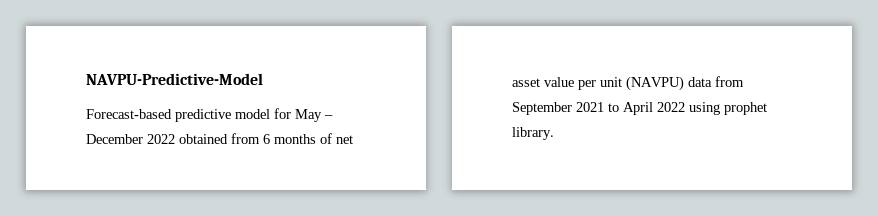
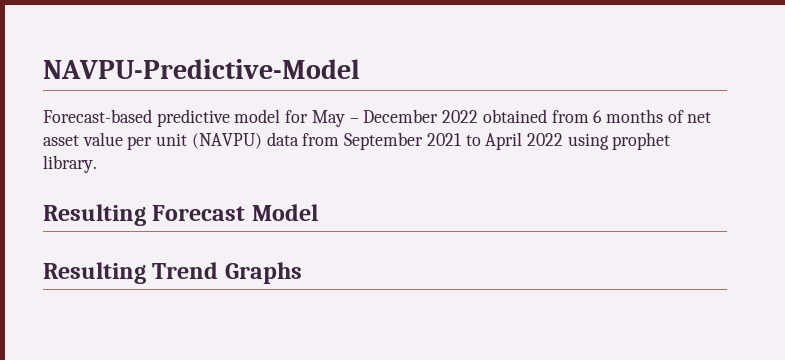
+ Resulting Forecast Model
+ Resulting Trend Graphs

